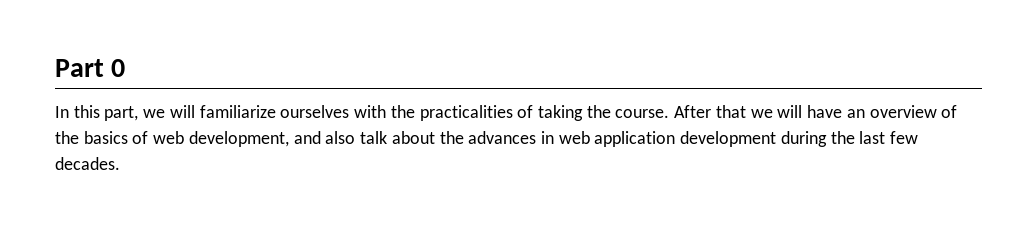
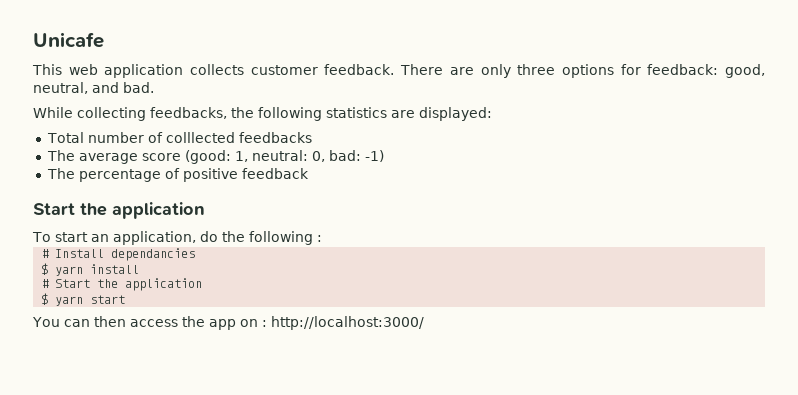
- Part 0
- In this part, we will familiarize ourselves with the practicalities of taking the course. After that we will have an overview of the basics of web development, and also talk about the advances in web application development during the last few decades.
+ Unicafe
+ This web application collects customer feedback. There are only three options for feedback: good, neutral, and bad.
+ While collecting feedbacks, the following statistics are displayed:
+ Total number of colllected feedbacks
+ The average score (good: 1, neutral: 0, bad: -1)
+ The percentage of positive feedback
+ Start the application
+ To start an application, do the following :
+ # Install dependancies
+ $ yarn install
+ # Start the application
+ $ yarn start
+ You can then access the app on : http://localhost:3000/

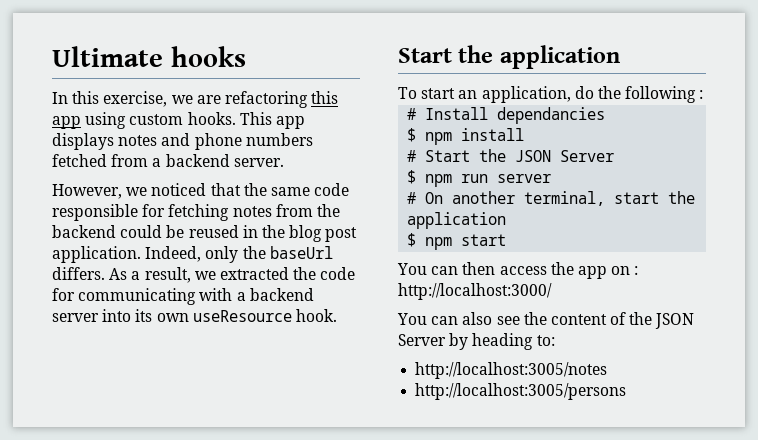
- Unicafe
- This web application collects customer feedback. There are only three options for feedback: good, neutral, and bad.
- While collecting feedbacks, the following statistics are displayed:
- Total number of colllected feedbacks
- The average score (good: 1, neutral: 0, bad: -1)
- The percentage of positive feedback
+ Ultimate hooks
+ In this exercise, we are refactoring this app using custom hooks. This app displays notes and phone numbers fetched from a backend server.
+ However, we noticed that the same code responsible for fetching notes from the backend could be reused in the blog post application. Indeed, only the baseUrl differs. As a result, we extracted the code for communicating with a backend server into its own useResource hook.
- $ yarn install
+ $ npm install
- # Start the application
+ # Start the JSON Server
+ $ npm run server
+ # On another terminal, start the application
- $ yarn start
+ $ npm start
+ You can also see the content of the JSON Server by heading to:
+ http://localhost:3005/notes
+ http://localhost:3005/persons

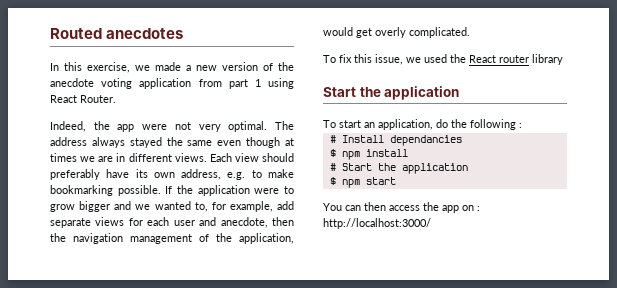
- Ultimate hooks
+ Routed anecdotes
- In this exercise, we are refactoring this app using custom hooks. This app displays notes and phone numbers fetched from a backend server.
- However, we noticed that the same code responsible for fetching notes from the backend could be reused in the blog post application. Indeed, only the baseUrl differs. As a result, we extracted the code for communicating with a backend server into its own useResource hook.
+ In this exercise, we made a new version of the anecdote voting application from part 1 using React Router.
+ Indeed, the app were not very optimal. The address always stayed the same even though at times we are in different views. Each view should preferably have its own address, e.g. to make bookmarking possible. If the application were to grow bigger and we wanted to, for example, add separate views for each user and anecdote, then the navigation management of the application, would get overly complicated.
+ To fix this issue, we used the React router library
- # Start the JSON Server
- $ npm run server
- # On another terminal, start the application
+ # Start the application
- You can also see the content of the JSON Server by heading to:
- http://localhost:3005/notes
- http://localhost:3005/persons

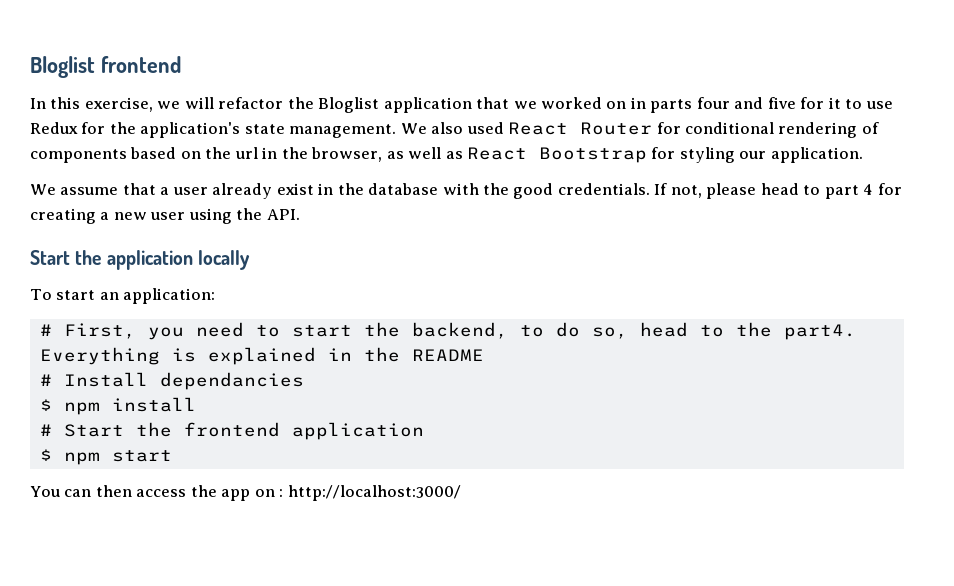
- Routed anecdotes
+ Bloglist frontend
- In this exercise, we made a new version of the anecdote voting application from part 1 using React Router.
- Indeed, the app were not very optimal. The address always stayed the same even though at times we are in different views. Each view should preferably have its own address, e.g. to make bookmarking possible. If the application were to grow bigger and we wanted to, for example, add separate views for each user and anecdote, then the navigation management of the application, would get overly complicated.
- To fix this issue, we used the React router library
- Start the application
+ In this exercise, we will refactor the Bloglist application that we worked on in parts four and five for it to use Redux for the application's state management. We also used React Router for conditional rendering of components based on the url in the browser, as well as React Bootstrap for styling our application.
+ We assume that a user already exist in the database with the good credentials. If not, please head to part 4 for creating a new user using the API.
+ Start the application locally
- To start an application, do the following :
+ To start an application:
+ # First, you need to start the backend, to do so, head to the part4. Everything is explained in the README
- # Start the application
+ # Start the frontend application

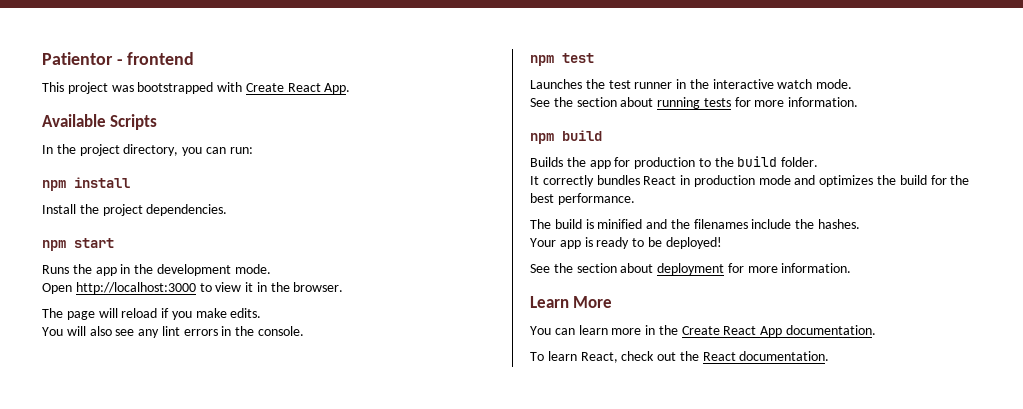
- Bloglist frontend
+ Patientor - frontend
- In this exercise, we will refactor the Bloglist application that we worked on in parts four and five for it to use Redux for the application's state management. We also used React Router for conditional rendering of components based on the url in the browser, as well as React Bootstrap for styling our application.
- We assume that a user already exist in the database with the good credentials. If not, please head to part 4 for creating a new user using the API.
- Start the application locally
- To start an application:
- # First, you need to start the backend, to do so, head to the part4. Everything is explained in the README
- # Install dependancies
- $ npm install
- # Start the frontend application
- $ npm start
- You can then access the app on : http://localhost:3000/
+ This project was bootstrapped with Create React App.
+ Available Scripts
+ In the project directory, you can run:
+ npm install
+ Install the project dependencies.
+ npm start
+ Runs the app in the development mode.
+ Open http://localhost:3000 to view it in the browser.
+ The page will reload if you make edits.
+ You will also see any lint errors in the console.
+ npm test
+ Launches the test runner in the interactive watch mode.
+ See the section about running tests for more information.
+ npm build
+ Builds the app for production to the build folder.
+ It correctly bundles React in production mode and optimizes the build for the best performance.
+ The build is minified and the filenames include the hashes.
+ Your app is ready to be deployed!
+ See the section about deployment for more information.
+ Learn More
+ You can learn more in the Create React App documentation.
+ To learn React, check out the React documentation.

